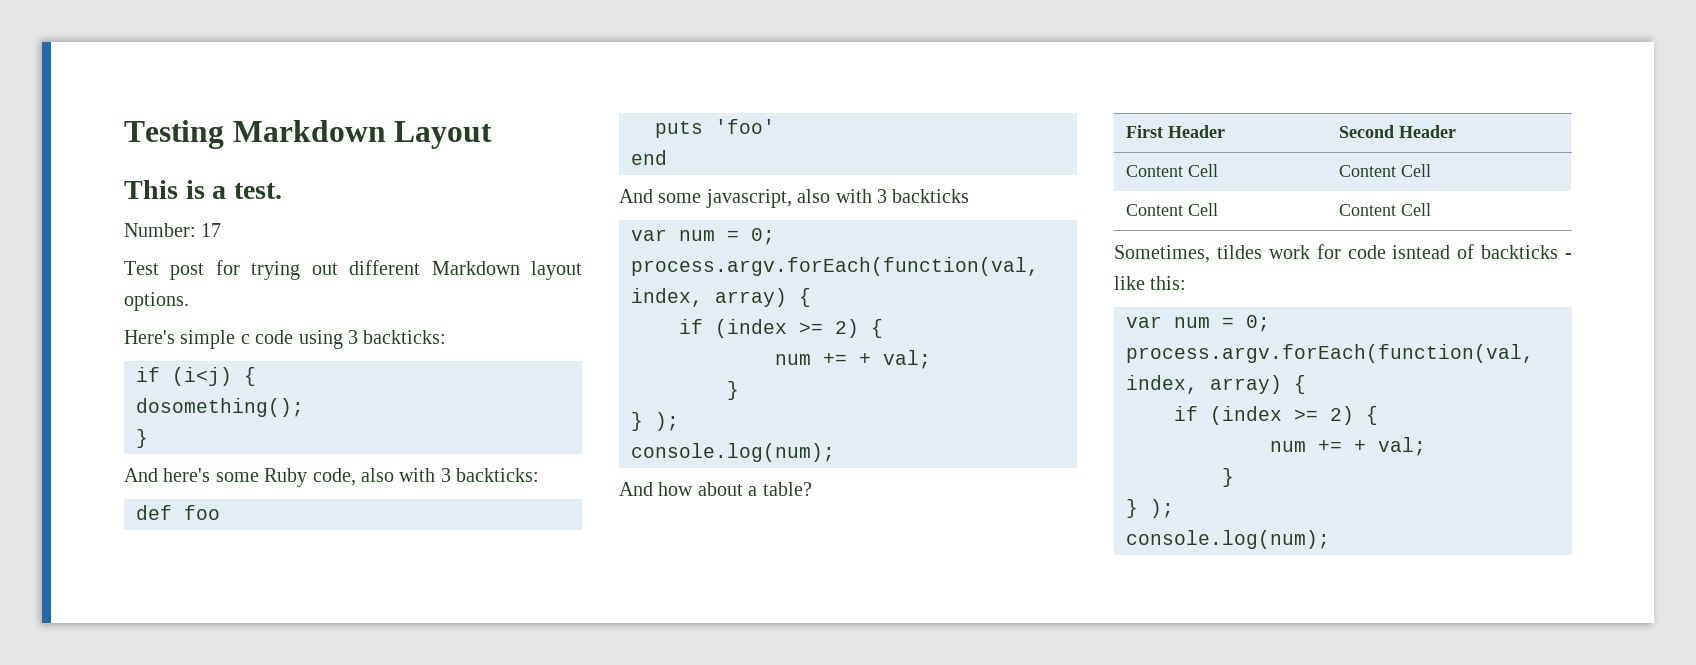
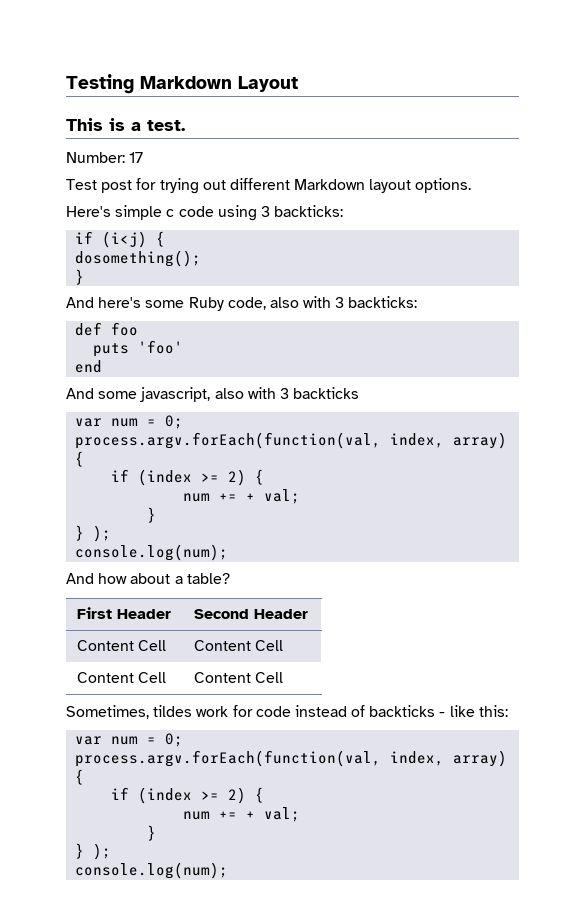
- Sometimes, tildes work for code isntead of backticks - like this:
+ Sometimes, tildes work for code instead of backticks - like this:

